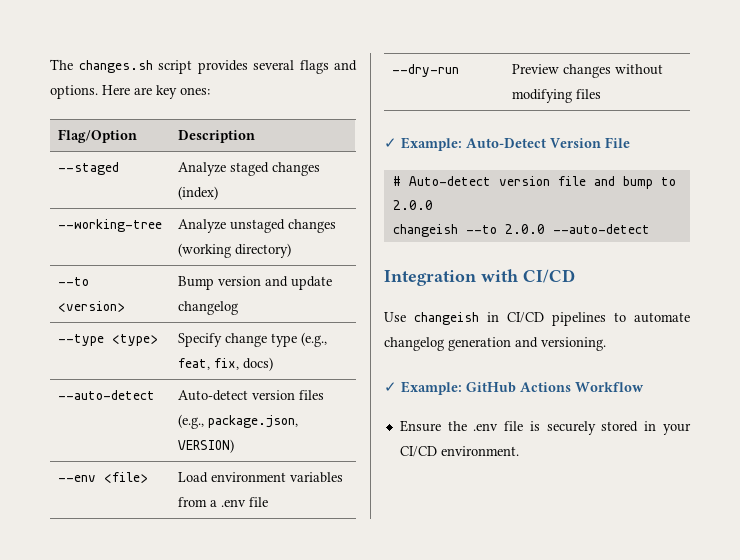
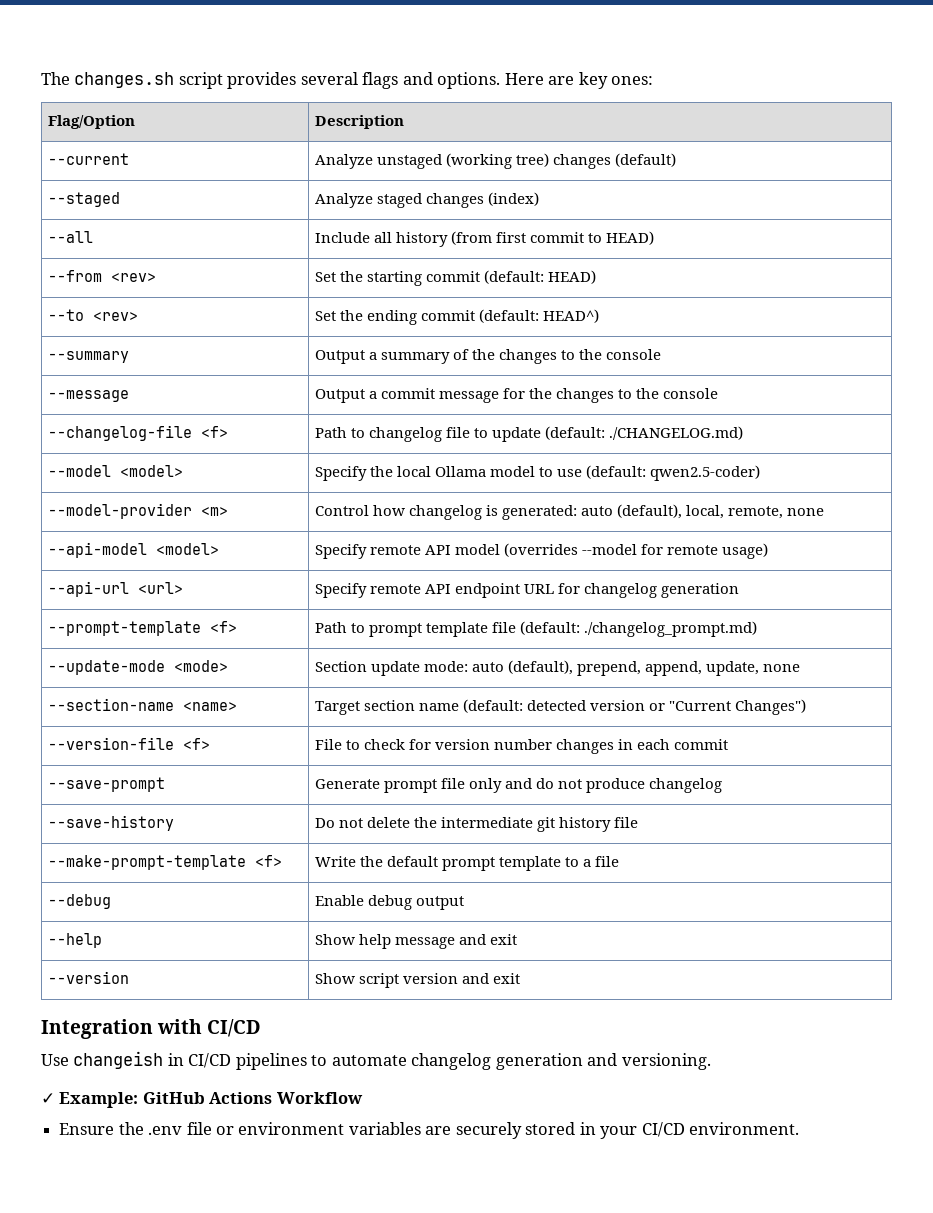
+ --current | Analyze unstaged (working tree) changes (default)
- --working-tree | Analyze unstaged changes (working directory)
- --to <version> | Bump version and update changelog
- --type <type> | Specify change type (e.g., feat, fix, docs)
- --auto-detect | Auto-detect version files (e.g., package.json, VERSION)
- --env <file> | Load environment variables from a .env file
- --dry-run | Preview changes without modifying files
- ✓ Example: Auto-Detect Version File
- # Auto-detect version file and bump to 2.0.0
- changeish --to 2.0.0 --auto-detect
+ --all | Include all history (from first commit to HEAD)
+ --from <rev> | Set the starting commit (default: HEAD)
+ --to <rev> | Set the ending commit (default: HEAD^)
+ --summary | Output a summary of the changes to the console
+ --message | Output a commit message for the changes to the console
+ --changelog-file <f> | Path to changelog file to update (default: ./CHANGELOG.md)
+ --model <model> | Specify the local Ollama model to use (default: qwen2.5-coder)
+ --model-provider <m> | Control how changelog is generated: auto (default), local, remote, none
+ --api-model <model> | Specify remote API model (overrides --model for remote usage)
+ --api-url <url> | Specify remote API endpoint URL for changelog generation
+ --prompt-template <f> | Path to prompt template file (default: ./changelog_prompt.md)
+ --update-mode <mode> | Section update mode: auto (default), prepend, append, update, none
+ --section-name <name> | Target section name (default: detected version or "Current Changes")
+ --version-file <f> | File to check for version number changes in each commit
+ --save-prompt | Generate prompt file only and do not produce changelog
+ --save-history | Do not delete the intermediate git history file
+ --make-prompt-template <f> | Write the default prompt template to a file
+ --debug | Enable debug output
+ --help | Show help message and exit
+ --version | Show script version and exit
- Ensure the .env file is securely stored in your CI/CD environment.
+ Ensure the .env file or environment variables are securely stored in your CI/CD environment.

